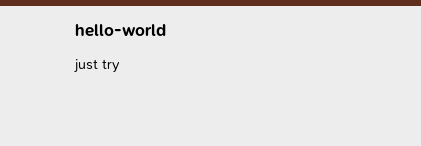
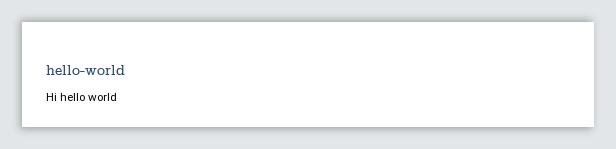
- just try
+ Hi hello world

